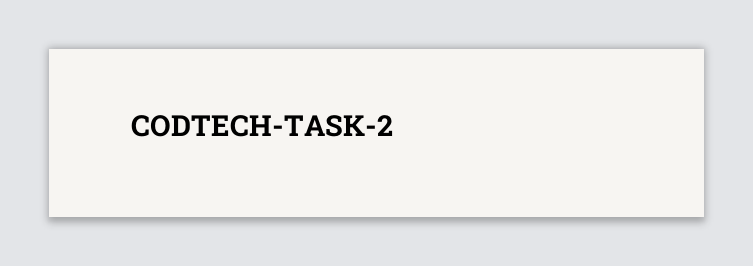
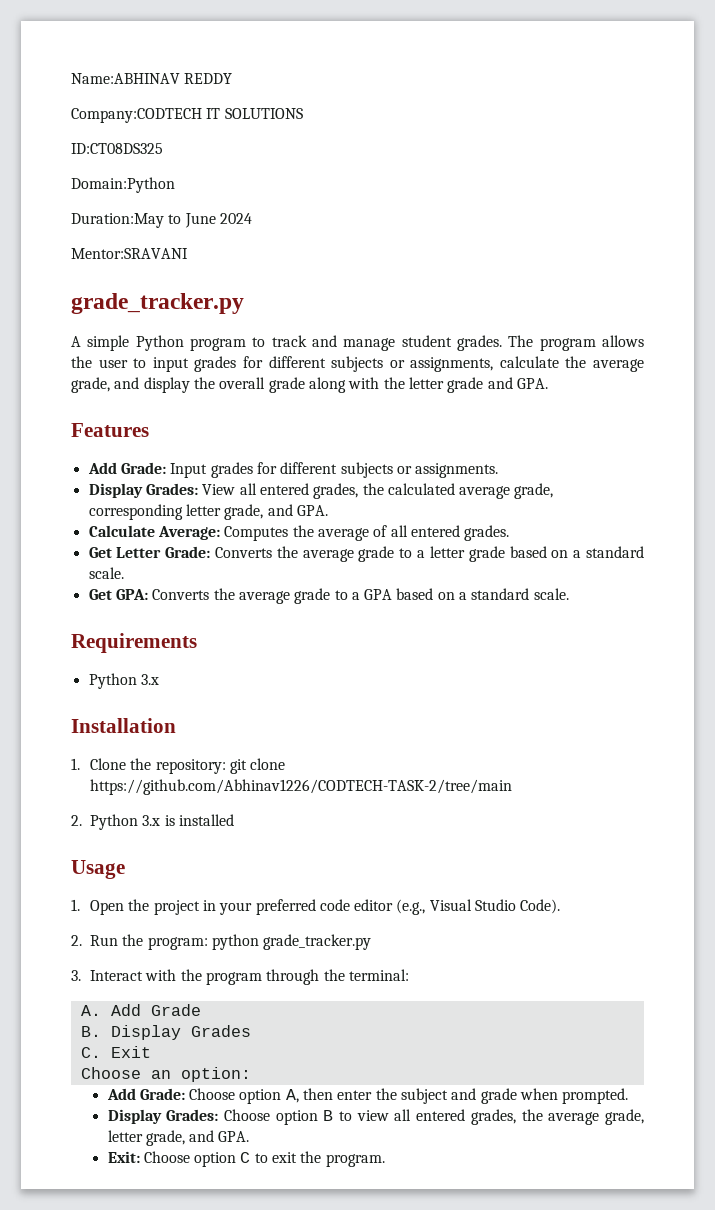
- CODTECH-TASK-2
+ Name:ABHINAV REDDY
+ Company:CODTECH IT SOLUTIONS
+ ID:CT08DS325
+ Domain:Python
+ Duration:May to June 2024
+ Mentor:SRAVANI
+ grade_tracker.py
+ A simple Python program to track and manage student grades. The program allows the user to input grades for different subjects or assignments, calculate the average grade, and display the overall grade along with the letter grade and GPA.
+ Features
+ Add Grade: Input grades for different subjects or assignments.
+ Display Grades: View all entered grades, the calculated average grade, corresponding letter grade, and GPA.
+ Calculate Average: Computes the average of all entered grades.
+ Get Letter Grade: Converts the average grade to a letter grade based on a standard scale.
+ Get GPA: Converts the average grade to a GPA based on a standard scale.
+ Requirements
+ Python 3.x
+ Installation
+ 1. Clone the repository: git clone https://github.com/Abhinav1226/CODTECH-TASK-2/tree/main
+ 2. Python 3.x is installed
+ Usage
+ 1. Open the project in your preferred code editor (e.g., Visual Studio Code).
+ 2. Run the program: python grade_tracker.py
+ 3. Interact with the program through the terminal:
+ A. Add Grade
+ B. Display Grades
+ C. Exit
+ Choose an option:
+ Add Grade: Choose option A, then enter the subject and grade when prompted.
+ Display Grades: Choose option B to view all entered grades, the average grade, letter grade, and GPA.
+ Exit: Choose option C to exit the program.

